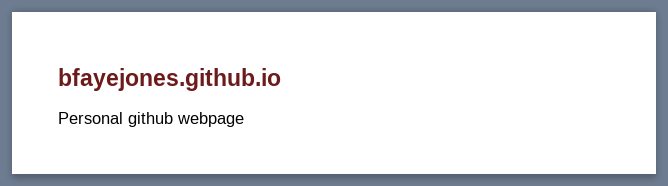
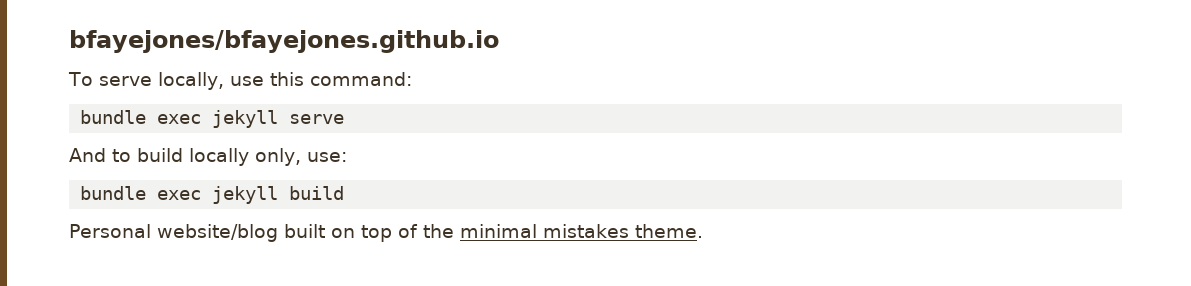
- bfayejones.github.io
- Personal github webpage
+ bfayejones/bfayejones.github.io
+ To serve locally, use this command:
+ bundle exec jekyll serve
+ And to build locally only, use:
+ bundle exec jekyll build
+ Personal website/blog built on top of the minimal mistakes theme.

